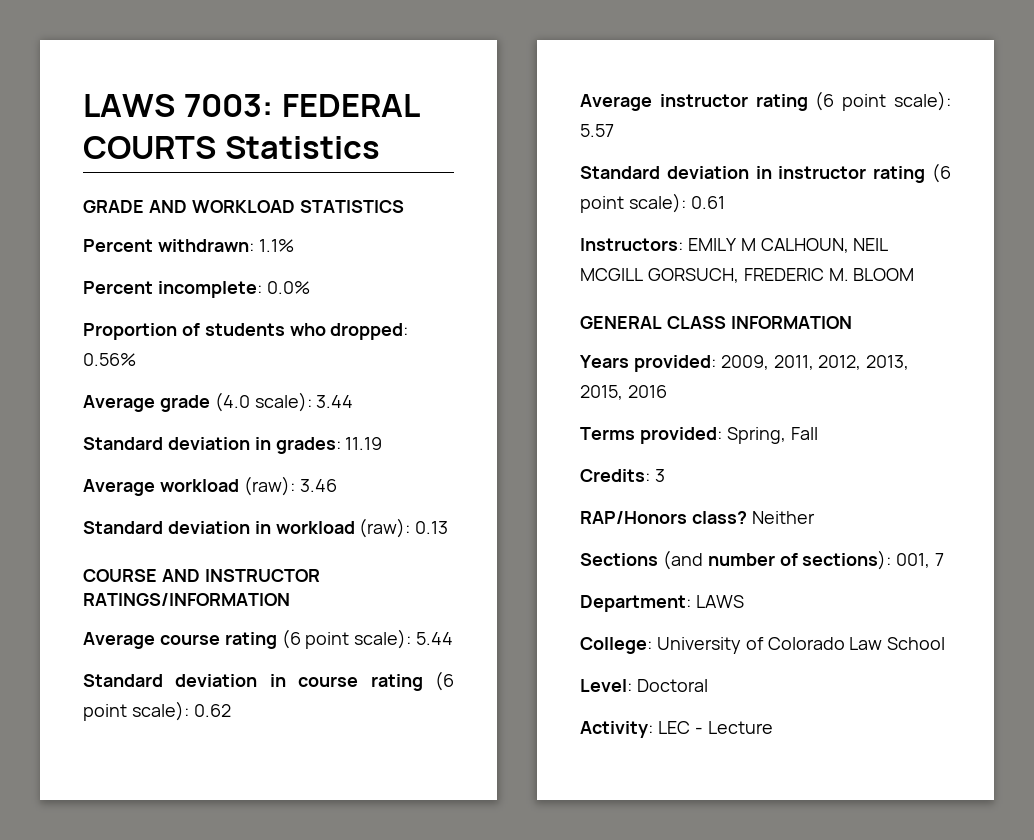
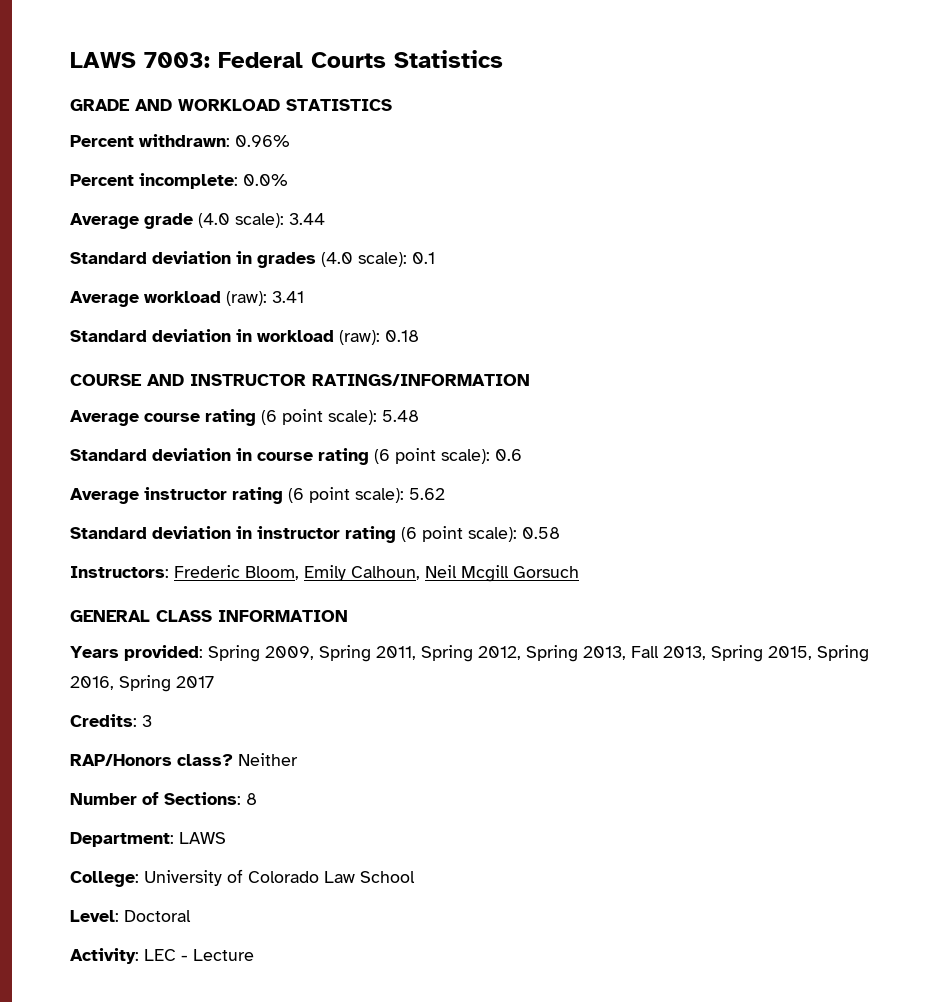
- LAWS 7003: FEDERAL COURTS Statistics
+ LAWS 7003: Federal Courts Statistics
- Percent withdrawn: 1.1%
+ Percent withdrawn: 0.96%
- Proportion of students who dropped: 0.56%
- Standard deviation in grades: 11.19
+ Standard deviation in grades (4.0 scale): 0.1
- Average workload (raw): 3.46
+ Average workload (raw): 3.41
- Standard deviation in workload (raw): 0.13
+ Standard deviation in workload (raw): 0.18
- Average course rating (6 point scale): 5.44
+ Average course rating (6 point scale): 5.48
- Standard deviation in course rating (6 point scale): 0.62
+ Standard deviation in course rating (6 point scale): 0.6
- Average instructor rating (6 point scale): 5.57
+ Average instructor rating (6 point scale): 5.62
- Standard deviation in instructor rating (6 point scale): 0.61
+ Standard deviation in instructor rating (6 point scale): 0.58
- Instructors: EMILY M CALHOUN, NEIL MCGILL GORSUCH, FREDERIC M. BLOOM
+ Instructors: Frederic Bloom, Emily Calhoun, Neil Mcgill Gorsuch
- Years provided: 2009, 2011, 2012, 2013, 2015, 2016
- Terms provided: Spring, Fall
+ Years provided: Spring 2009, Spring 2011, Spring 2012, Spring 2013, Fall 2013, Spring 2015, Spring 2016, Spring 2017
- Sections (and number of sections): 001, 7
+ Number of Sections: 8

